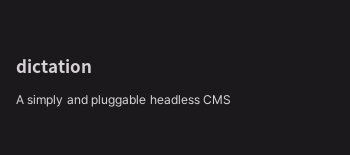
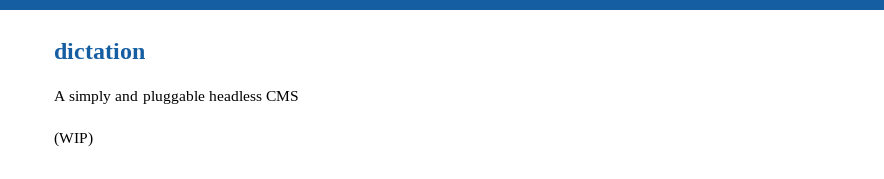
+ (WIP)

